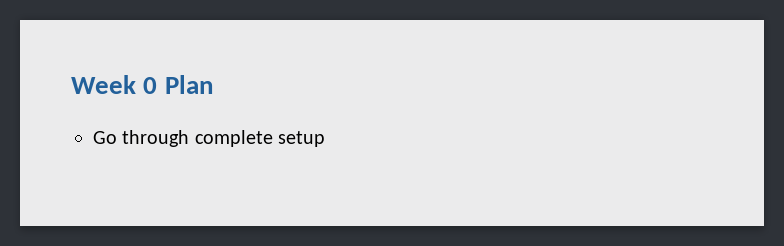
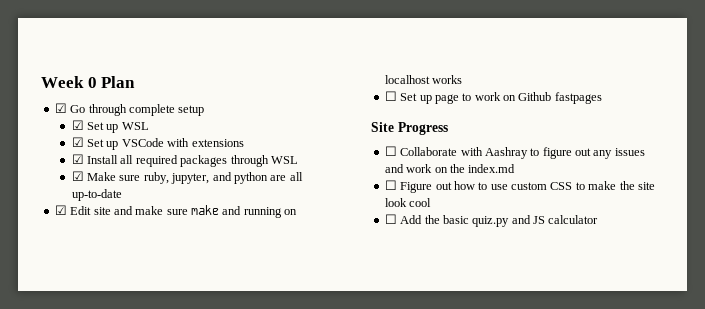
- Go through complete setup
+ ☑ Go through complete setup
+ ☑ Set up WSL
+ ☑ Set up VSCode with extensions
+ ☑ Install all required packages through WSL
+ ☑ Make sure ruby, jupyter, and python are all up-to-date
+ ☑ Edit site and make sure make and running on localhost works
+ ☐ Set up page to work on Github fastpages
+ Site Progress
+ ☐ Collaborate with Aashray to figure out any issues and work on the index.md
+ ☐ Figure out how to use custom CSS to make the site look cool
+ ☐ Add the basic quiz.py and JS calculator

